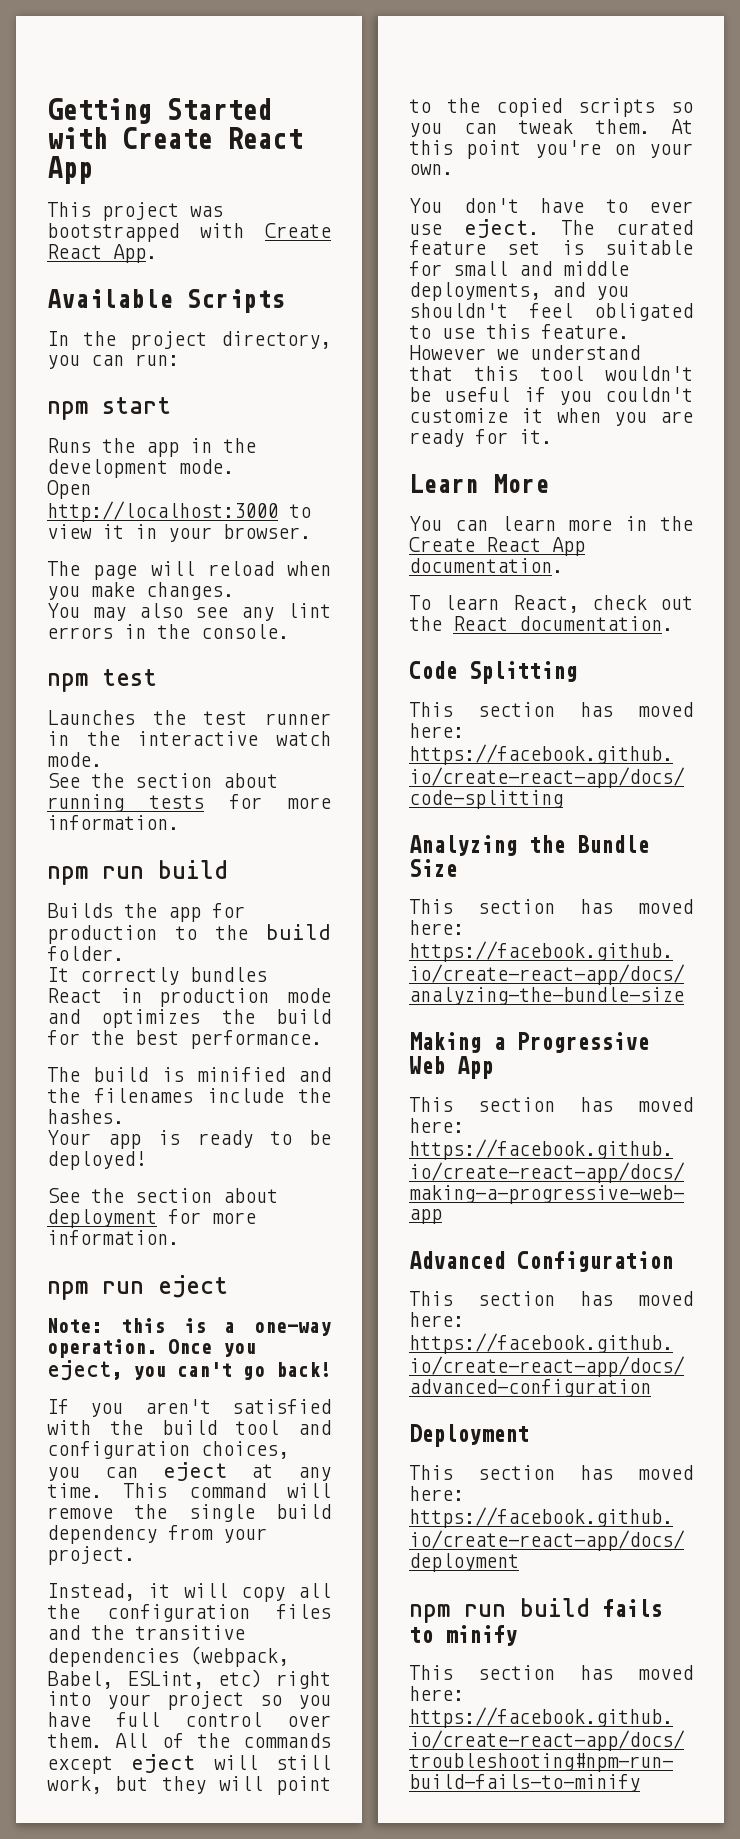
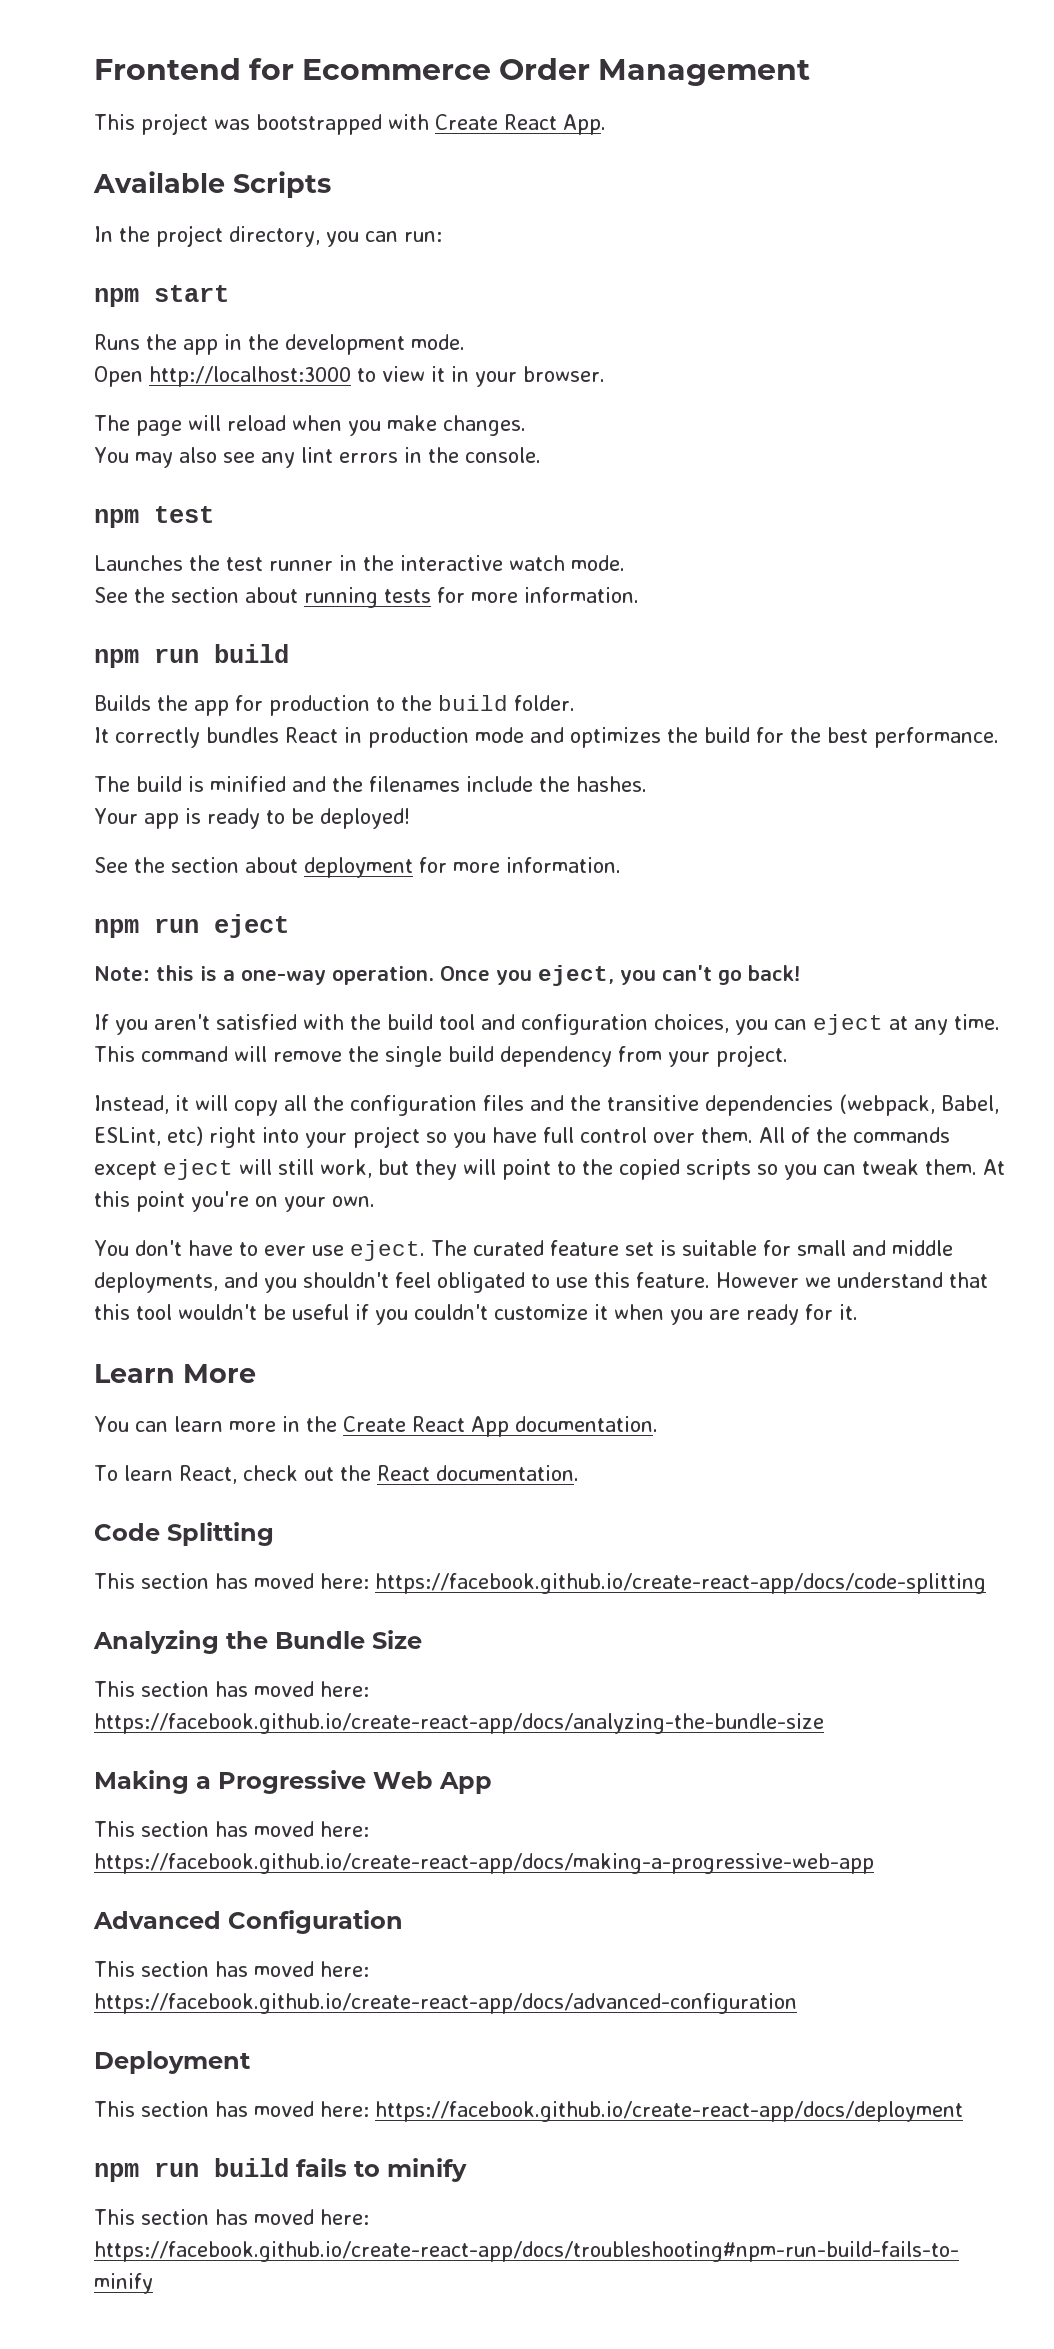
- Getting Started with Create React App
+ Frontend for Ecommerce Order Management

